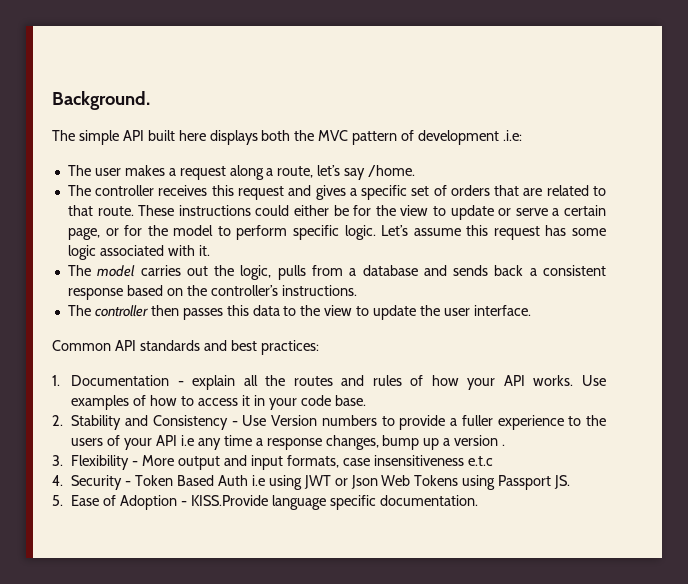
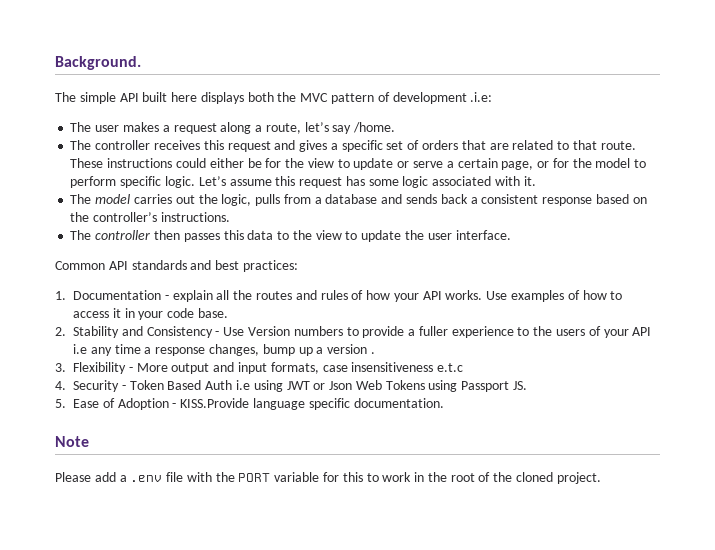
+ Note
+ Please add a .env file with the PORT variable for this to work in the root of the cloned project.

